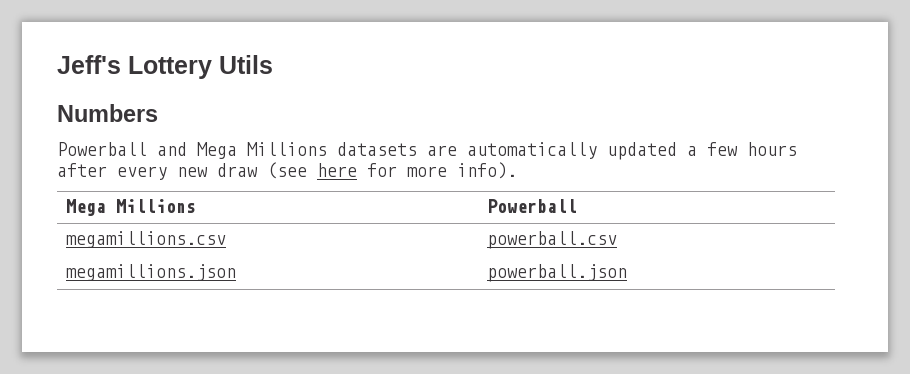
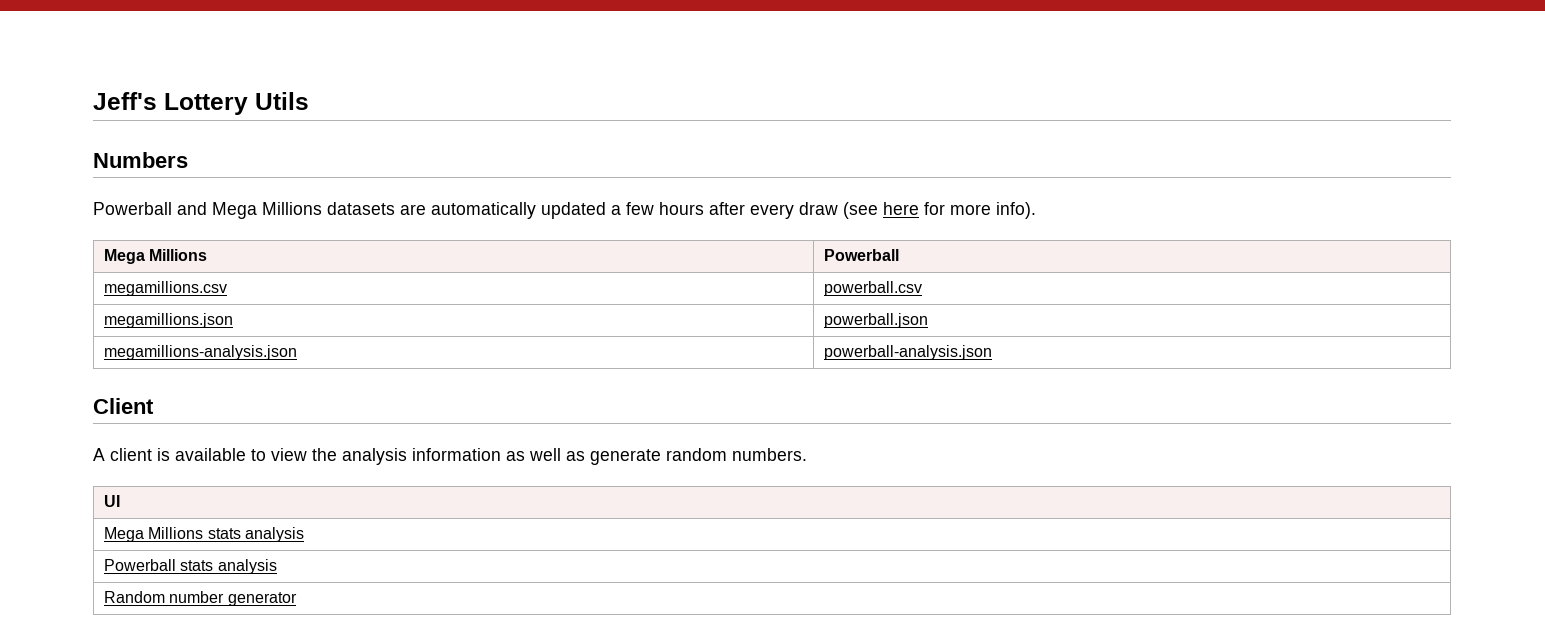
- Powerball and Mega Millions datasets are automatically updated a few hours after every new draw (see here for more info).
+ Powerball and Mega Millions datasets are automatically updated a few hours after every draw (see here for more info).
+ megamillions-analysis.json | powerball-analysis.json
+ Client
+ A client is available to view the analysis information as well as generate random numbers.
+ UI
+ Mega Millions stats analysis
+ Powerball stats analysis
+ Random number generator

